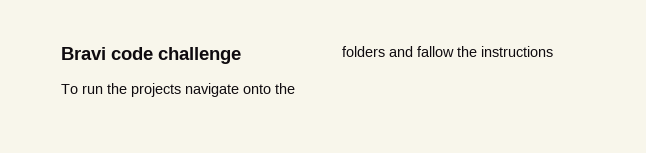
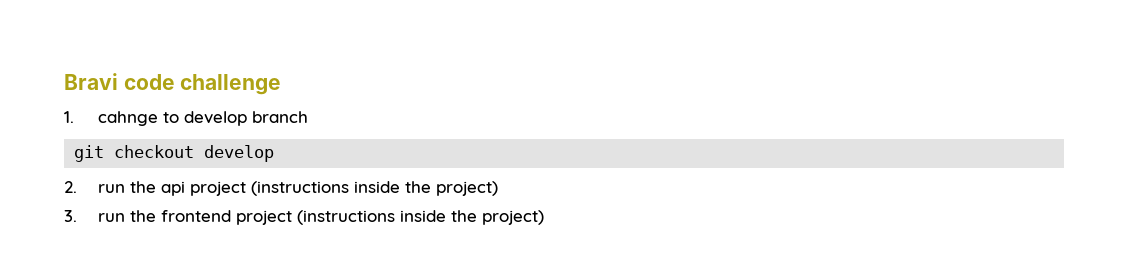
- To run the projects navigate onto the folders and fallow the instructions
+ 1. cahnge to develop branch
+ git checkout develop
+ 2. run the api project (instructions inside the project)
+ 3. run the frontend project (instructions inside the project)

